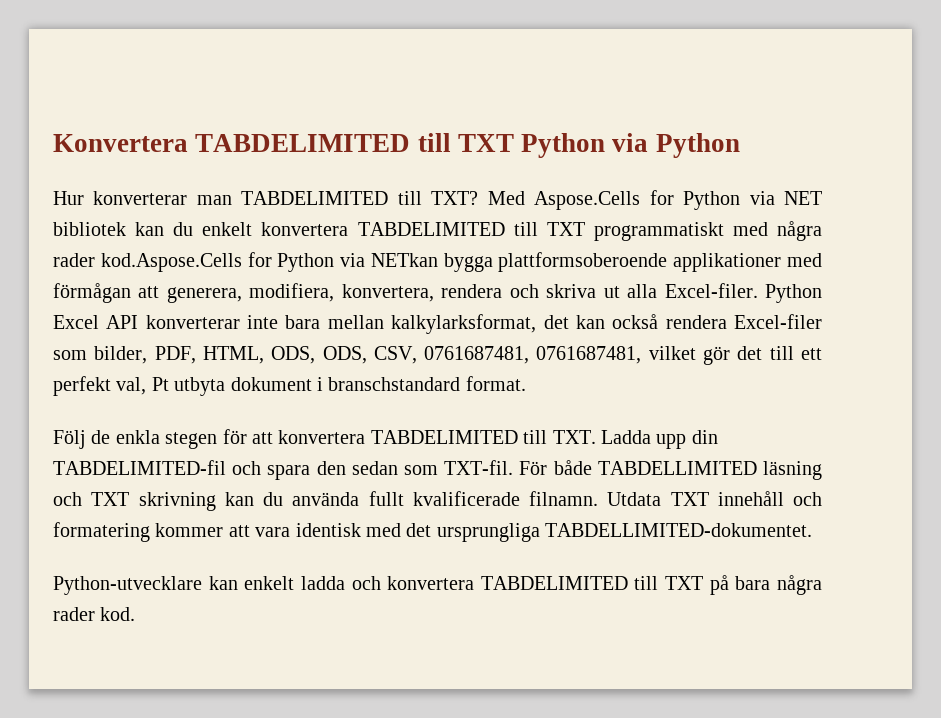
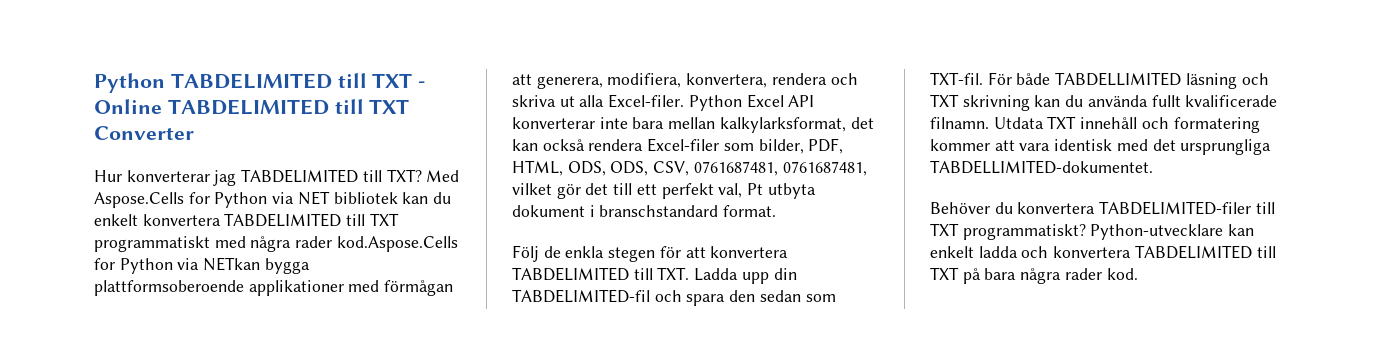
- Konvertera TABDELIMITED till TXT Python via Python
+ Python TABDELIMITED till TXT - Online TABDELIMITED till TXT Converter
- Hur konverterar man TABDELIMITED till TXT?
+ Hur konverterar jag TABDELIMITED till TXT?
+ Behöver du konvertera TABDELIMITED-filer till TXT programmatiskt?

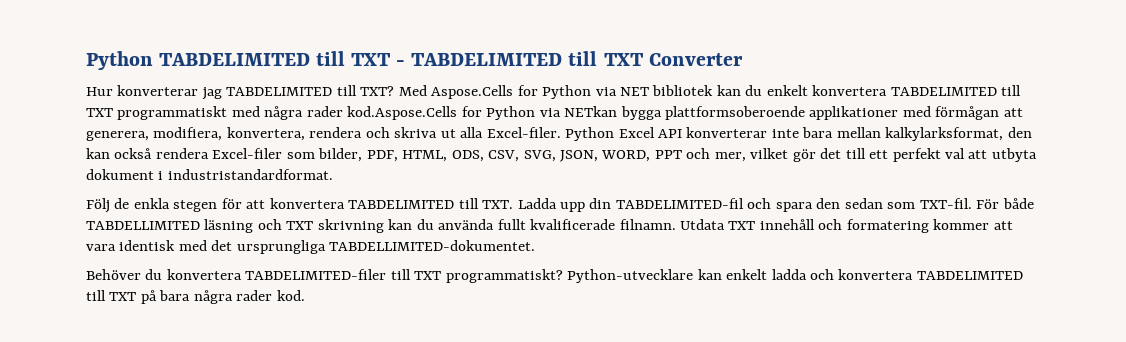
- Python TABDELIMITED till TXT - Online TABDELIMITED till TXT Converter
+ Python TABDELIMITED till TXT - TABDELIMITED till TXT Converter
- Python Excel API konverterar inte bara mellan kalkylarksformat, det kan också rendera Excel-filer som bilder, PDF, HTML, ODS, ODS, CSV, 0761687481, 0761687481, vilket gör det till ett perfekt val, Pt utbyta dokument i branschstandard format.
+ Python Excel API konverterar inte bara mellan kalkylarksformat, den kan också rendera Excel-filer som bilder, PDF, HTML, ODS, CSV, SVG, JSON, WORD, PPT och mer, vilket gör det till ett perfekt val att utbyta dokument i industristandardformat.

